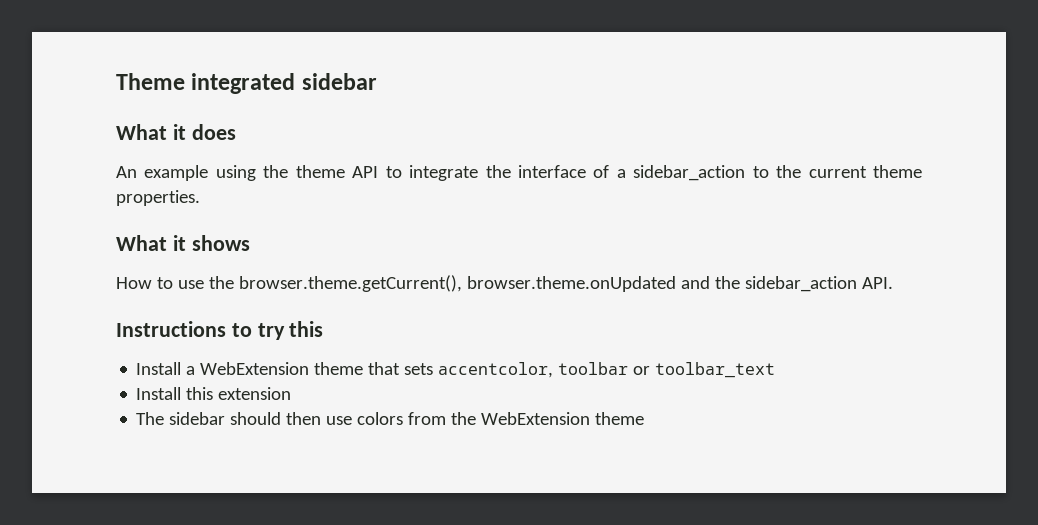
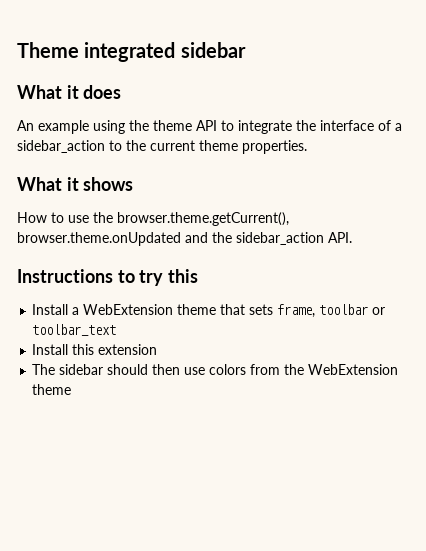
- Install a WebExtension theme that sets accentcolor, toolbar or toolbar_text
+ Install a WebExtension theme that sets frame, toolbar or toolbar_text

